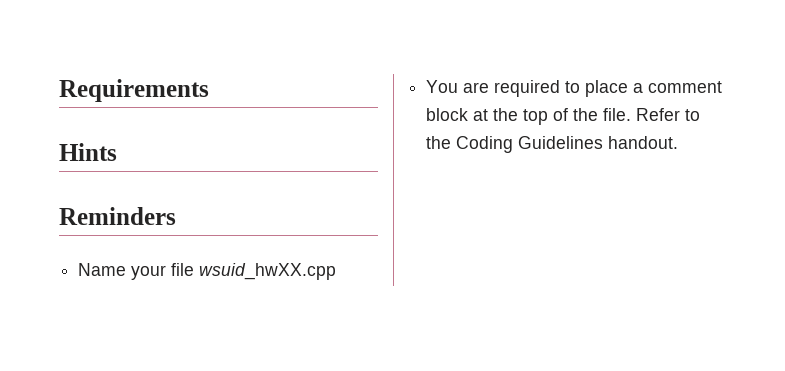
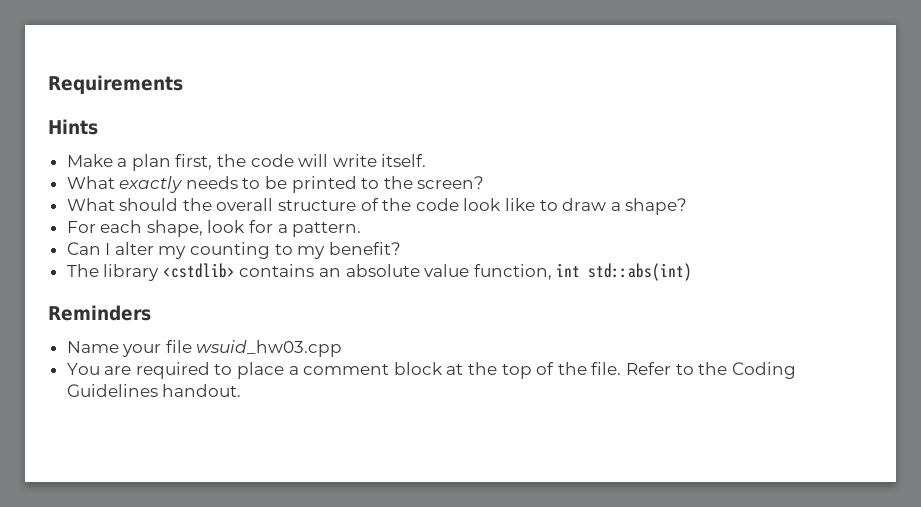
+ Make a plan first, the code will write itself.
+ What exactly needs to be printed to the screen?
+ What should the overall structure of the code look like to draw a shape?
+ For each shape, look for a pattern.
+ Can I alter my counting to my benefit?
+ The library <cstdlib> contains an absolute value function, int std::abs(int)
- Name your file wsuid_hwXX.cpp
+ Name your file wsuid_hw03.cpp

